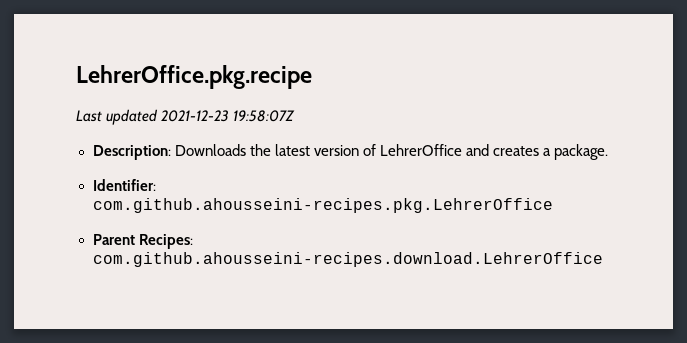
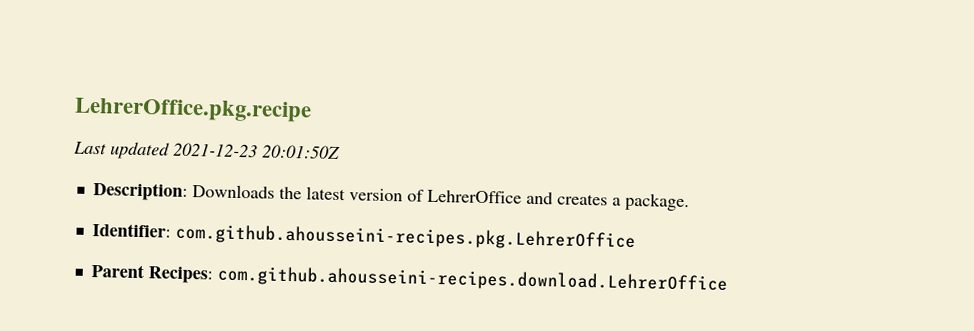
- Last updated 2021-12-23 19:58:07Z
+ Last updated 2021-12-23 20:01:50Z

